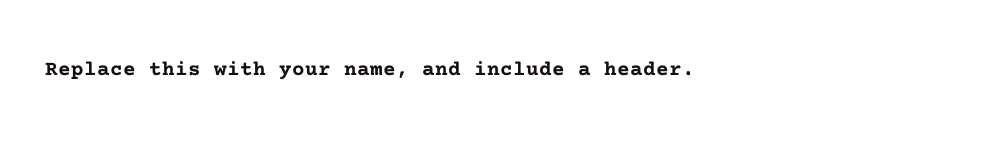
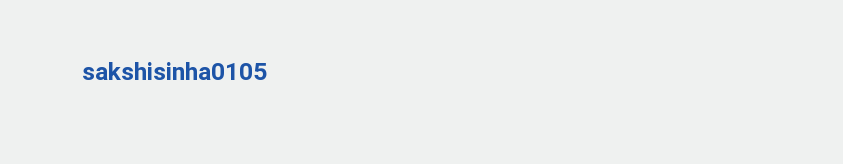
- Replace this with your name, and include a header.
+ sakshisinha0105

